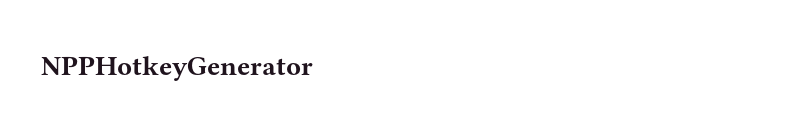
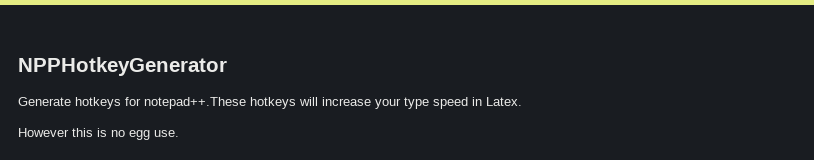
+ Generate hotkeys for notepad++.These hotkeys will increase your type speed in Latex.
+ However this is no egg use.

